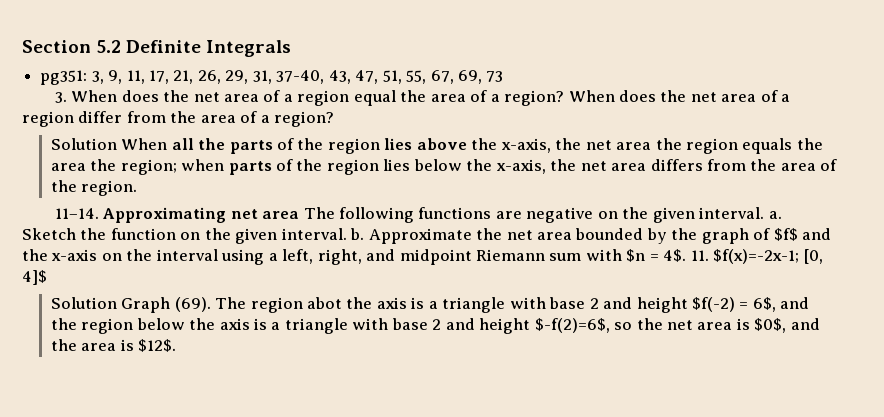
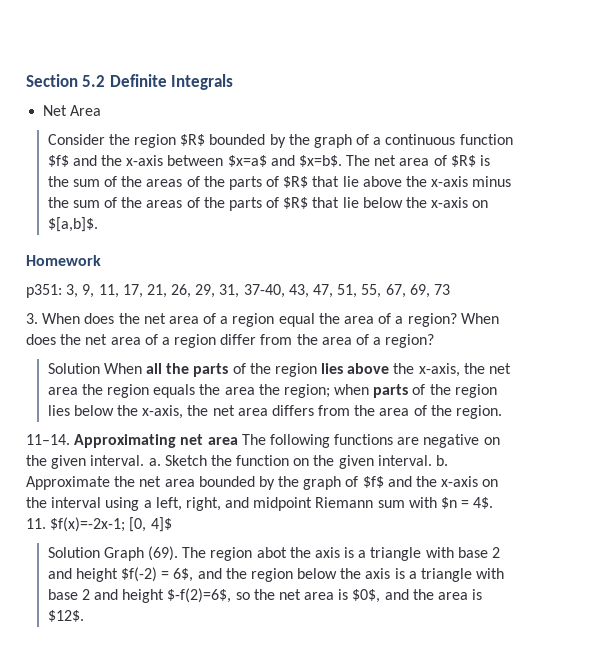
- pg351: 3, 9, 11, 17, 21, 26, 29, 31, 37-40, 43, 47, 51, 55, 67, 69, 73
+ Net Area
+ Consider the region $R$ bounded by the graph of a continuous function $f$ and the x-axis between $x=a$ and $x=b$. The net area of $R$ is the sum of the areas of the parts of $R$ that lie above the x-axis minus the sum of the areas of the parts of $R$ that lie below the x-axis on $[a,b]$.
+ Homework
+ p351: 3, 9, 11, 17, 21, 26, 29, 31, 37-40, 43, 47, 51, 55, 67, 69, 73

